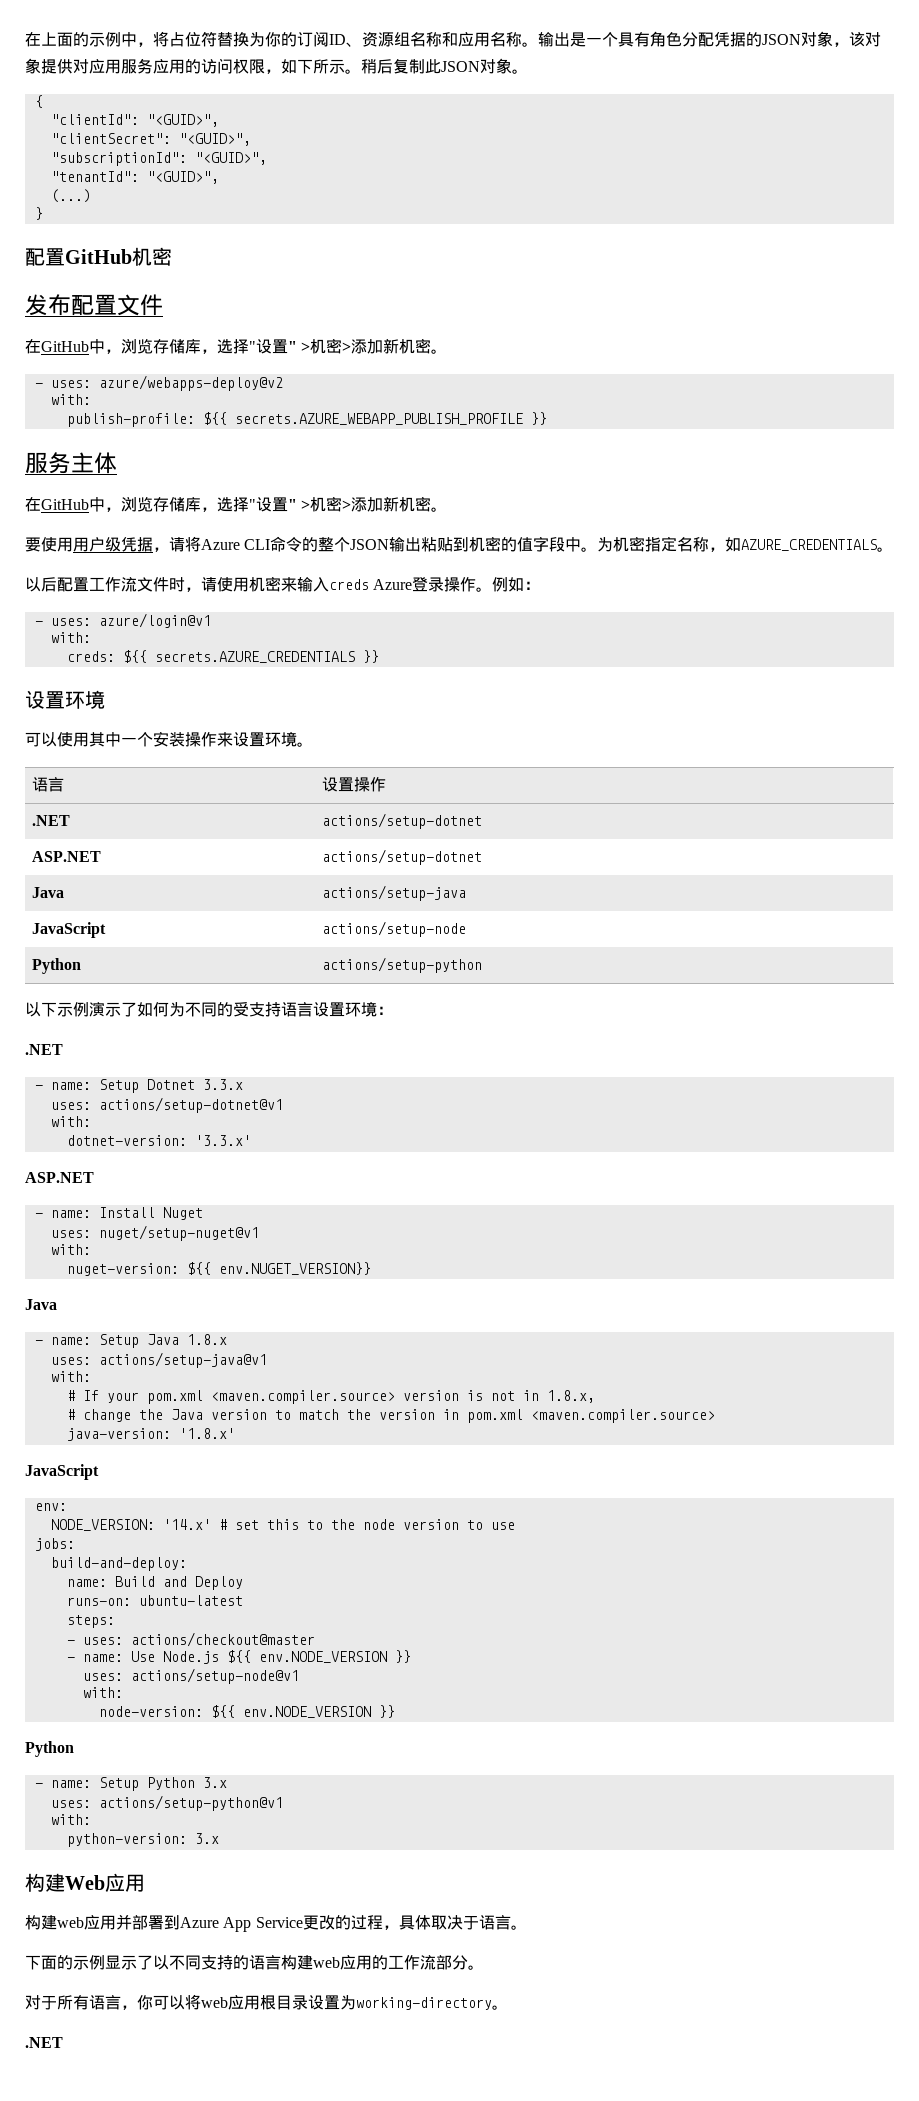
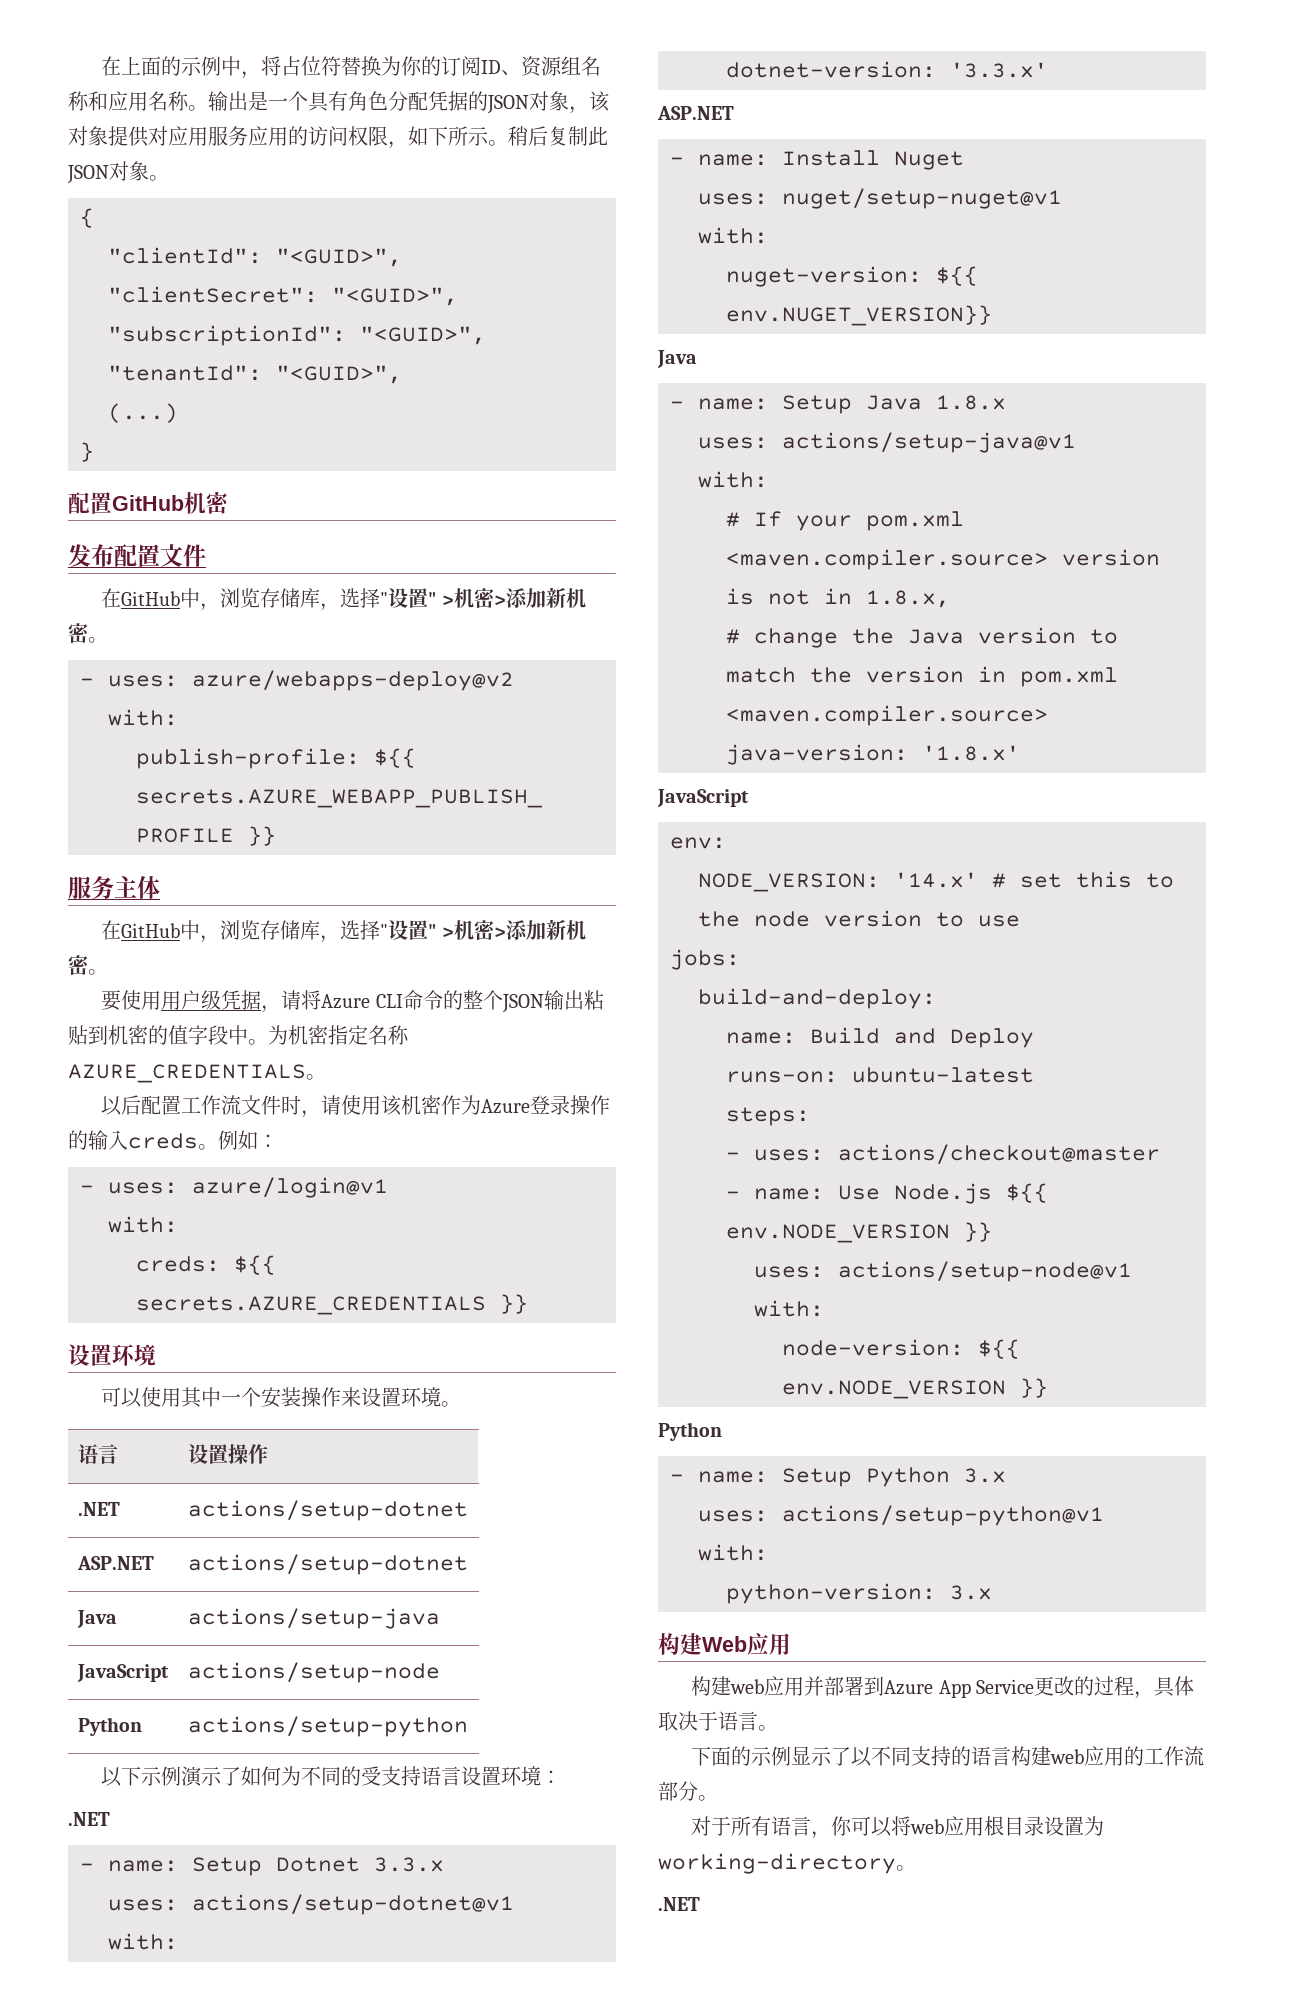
- 为机密指定名称，如AZURE_CREDENTIALS。
+ 为机密指定名称AZURE_CREDENTIALS。
- 以后配置工作流文件时，请使用机密来输入creds Azure登录操作。
+ 以后配置工作流文件时，请使用该机密作为Azure登录操作的输入creds。

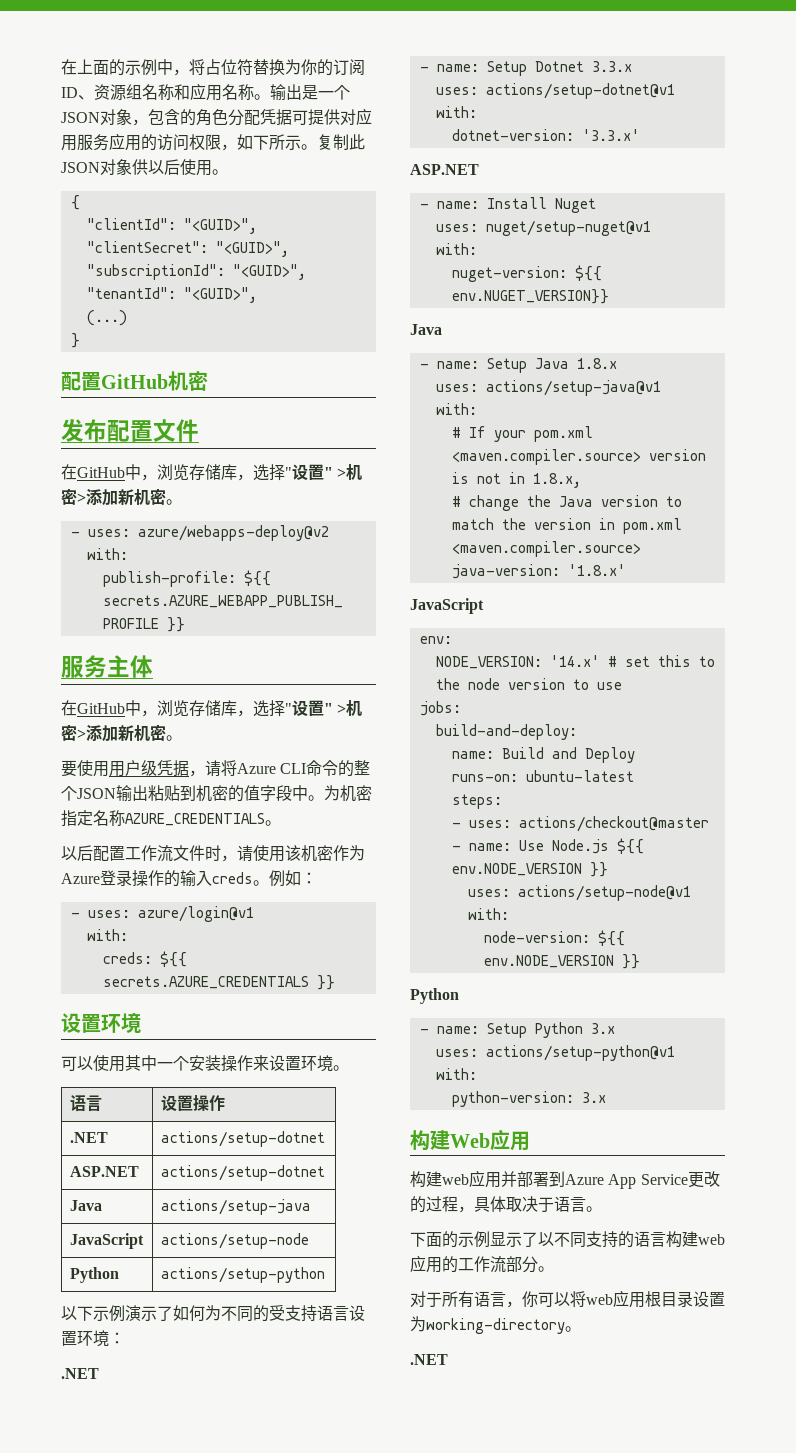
- 输出是一个具有角色分配凭据的JSON对象，该对象提供对应用服务应用的访问权限，如下所示。
+ 输出是一个JSON对象，包含的角色分配凭据可提供对应用服务应用的访问权限，如下所示。
- 稍后复制此JSON对象。
+ 复制此JSON对象供以后使用。

